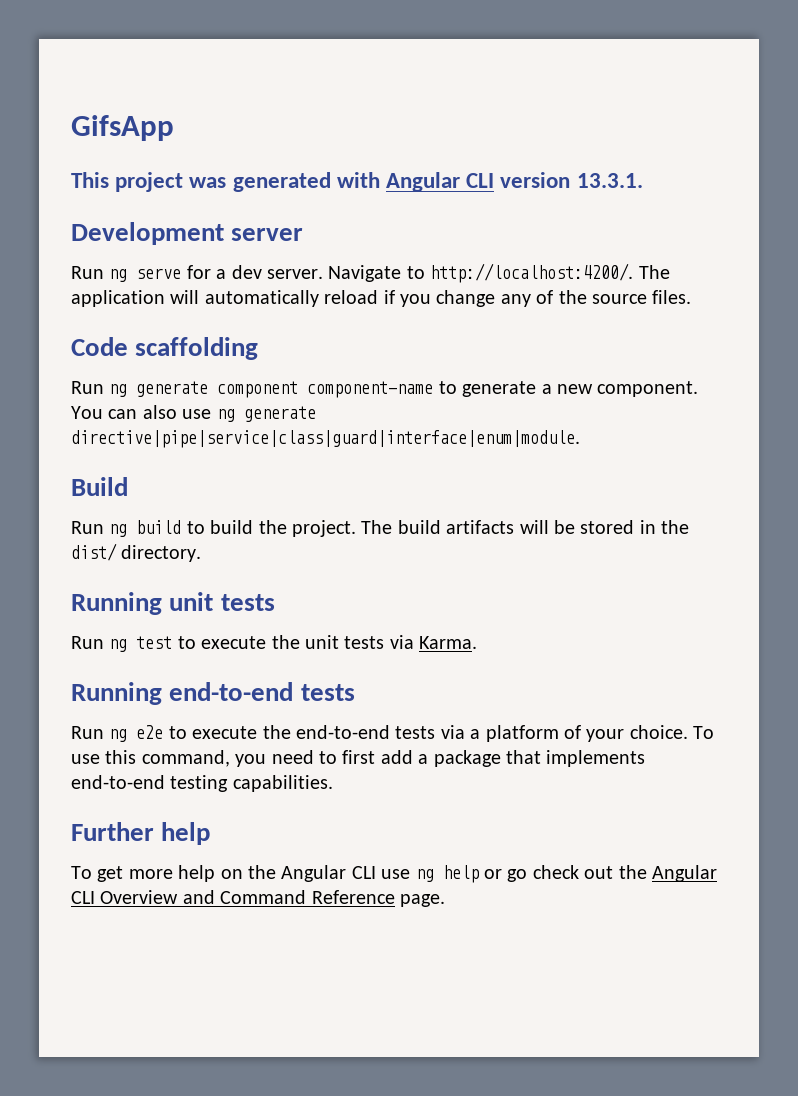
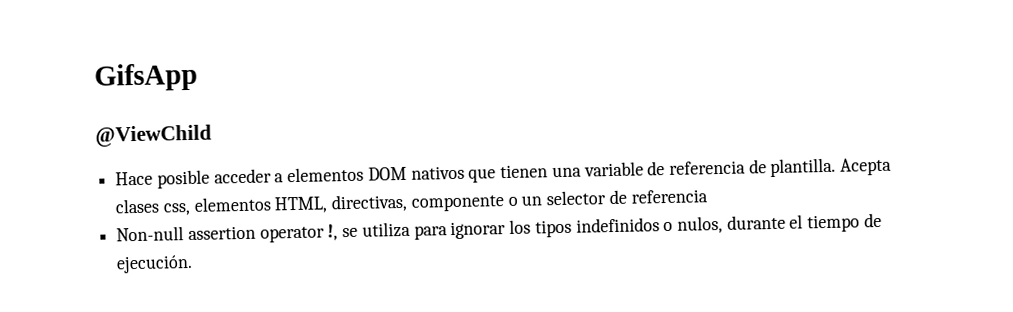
- This project was generated with Angular CLI version 13.3.1.
- Development server
- Run ng serve for a dev server. Navigate to http://localhost:4200/. The application will automatically reload if you change any of the source files.
- Code scaffolding
- Run ng generate component component-name to generate a new component. You can also use ng generate directive|pipe|service|class|guard|interface|enum|module.
- Build
- Run ng build to build the project. The build artifacts will be stored in the dist/ directory.
- Running unit tests
- Run ng test to execute the unit tests via Karma.
- Running end-to-end tests
- Run ng e2e to execute the end-to-end tests via a platform of your choice. To use this command, you need to first add a package that implements end-to-end testing capabilities.
- Further help
- To get more help on the Angular CLI use ng help or go check out the Angular CLI Overview and Command Reference page.
+ @ViewChild
+ Hace posible acceder a elementos DOM nativos que tienen una variable de referencia de plantilla. Acepta clases css, elementos HTML, directivas, componente o un selector de referencia
+ Non-null assertion operator !, se utiliza para ignorar los tipos indefinidos o nulos, durante el tiempo de ejecución.

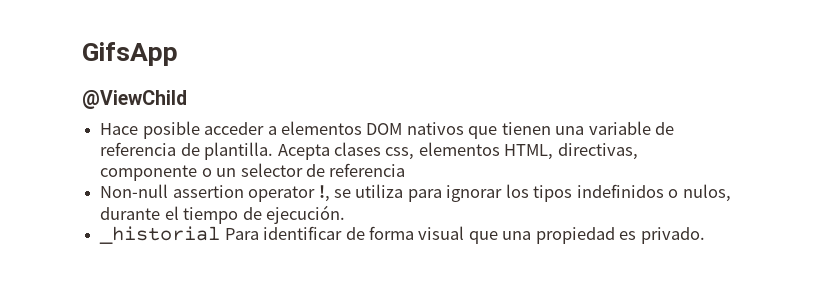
+ _historial Para identificar de forma visual que una propiedad es privado.

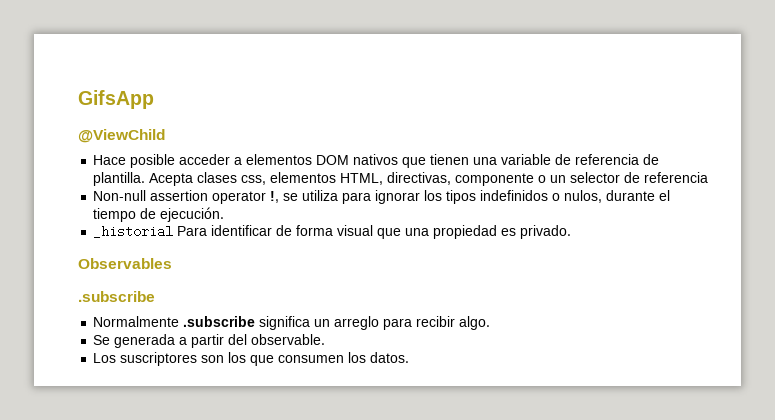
+ Observables
+ .subscribe
+ Normalmente .subscribe significa un arreglo para recibir algo.
+ Se generada a partir del observable.
+ Los suscriptores son los que consumen los datos.

